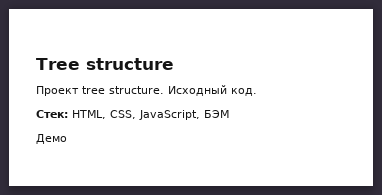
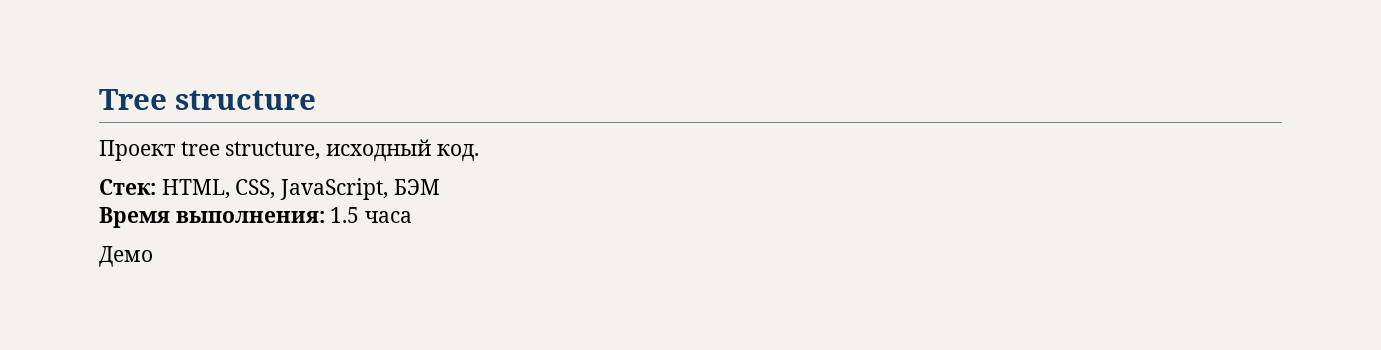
- Проект tree structure. Исходный код.
+ Проект tree structure, исходный код.
+ Время выполнения: 1.5 часа

